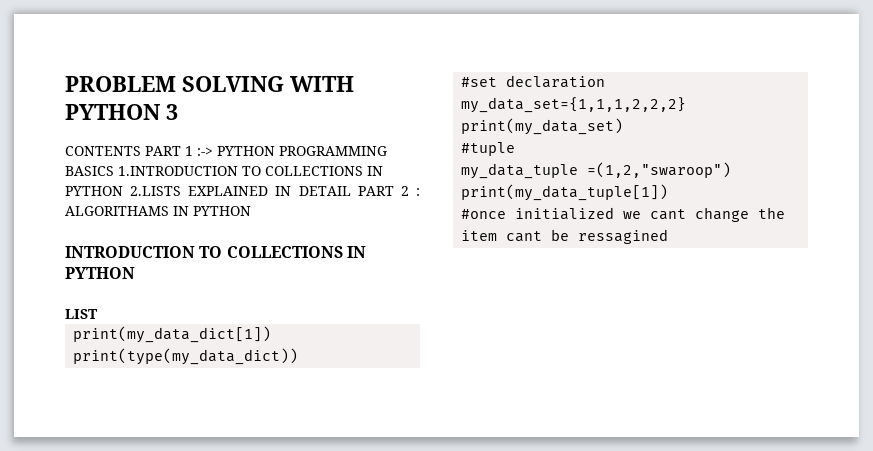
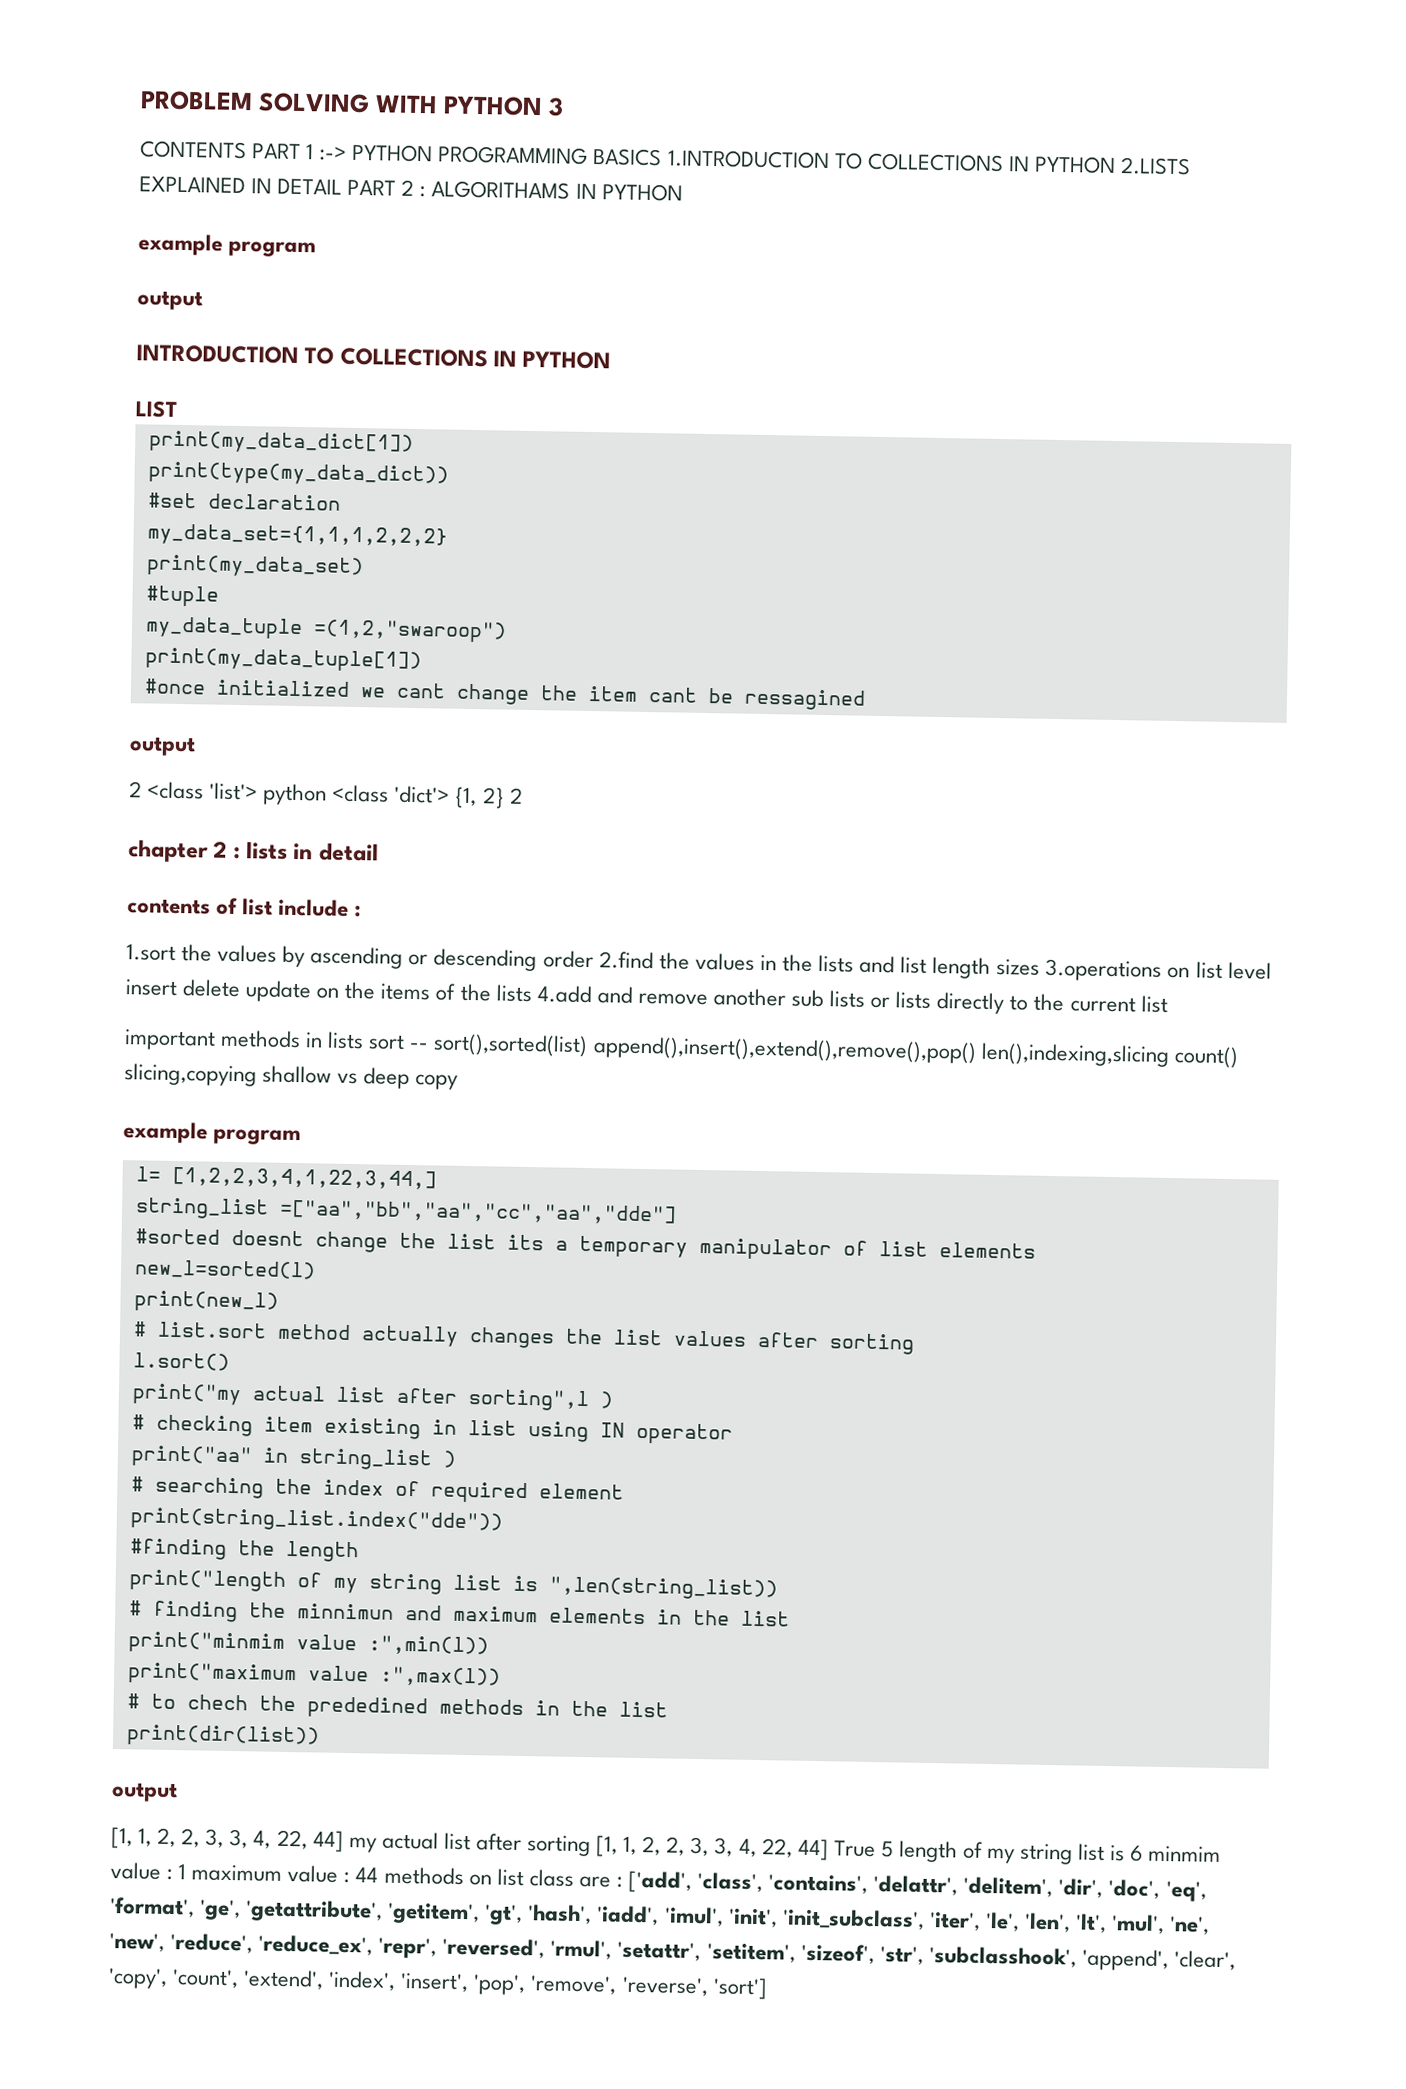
  CONTENTS PART 1 :-> PYTHON PROGRAMMING BASICS 1.INTRODUCTION TO COLLECTIONS IN PYTHON 2.LISTS EXPLAINED IN DETAIL PART 2 : ALGORITHAMS IN PYTHON
+ example program
+ output
  #once initialized we cant change the item cant be ressagined
+ output
+ 2 <class 'list'> python <class 'dict'> {1, 2} 2
+ chapter 2 : lists in detail
+ contents of list include :
+ 1.sort the values by ascending or descending order 2.find the values in the lists and list length sizes 3.operations on list level insert delete update on the items of the lists 4.add and remove another sub lists or lists directly to the current list
+ important methods in lists sort -- sort(),sorted(list) append(),insert(),extend(),remove(),pop() len(),indexing,slicing count() slicing,copying shallow vs deep copy
+ example program
+ l= [1,2,2,3,4,1,22,3,44,]
+ string_list =["aa","bb","aa","cc","aa","dde"]
+ #sorted doesnt change the list its a temporary manipulator of list elements
+ new_l=sorted(l)
+ print(new_l)
+ # list.sort method actually changes the list values after sorting
+ l.sort()
+ print("my actual list after sorting",l )
+ # checking item existing in list using IN operator
+ print("aa" in string_list )
+ # searching the index of required element
+ print(string_list.index("dde"))
+ #finding the length
+ print("length of my string list is ",len(string_list))
+ # finding the minnimun and maximum elements in the list
+ print("minmim value :",min(l))
+ print("maximum value :",max(l))
+ # to chech the prededined methods in the list
+ print(dir(list))
+ output
+ [1, 1, 2, 2, 3, 3, 4, 22, 44] my actual list after sorting [1, 1, 2, 2, 3, 3, 4, 22, 44] True 5 length of my string list is 6 minmim value : 1 maximum value : 44 methods on list class are : ['add', 'class', 'contains', 'delattr', 'delitem', 'dir', 'doc', 'eq', 'format', 'ge', 'getattribute', 'getitem', 'gt', 'hash', 'iadd', 'imul', 'init', 'init_subclass', 'iter', 'le', 'len', 'lt', 'mul', 'ne', 'new', 'reduce', 'reduce_ex', 'repr', 'reversed', 'rmul', 'setattr', 'setitem', 'sizeof', 'str', 'subclasshook', 'append', 'clear', 'copy', 'count', 'extend', 'index', 'insert', 'pop', 'remove', 'reverse', 'sort']

